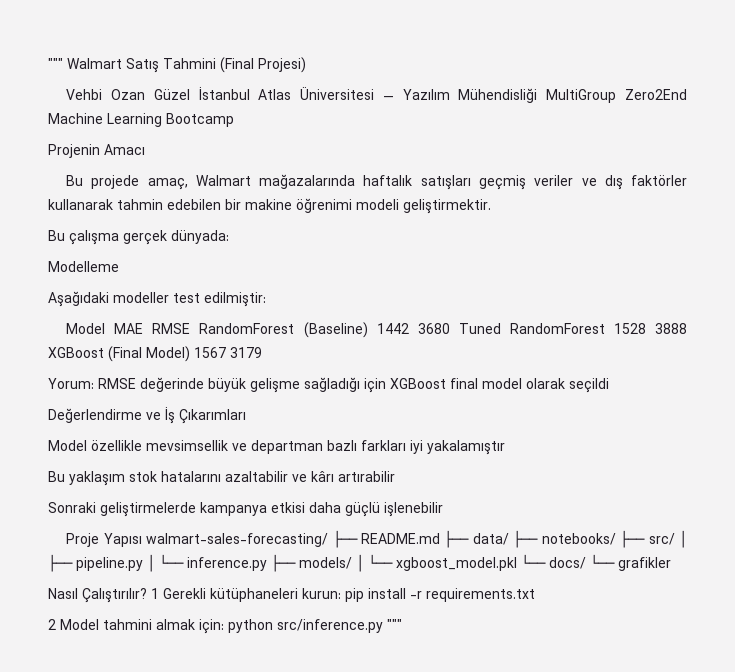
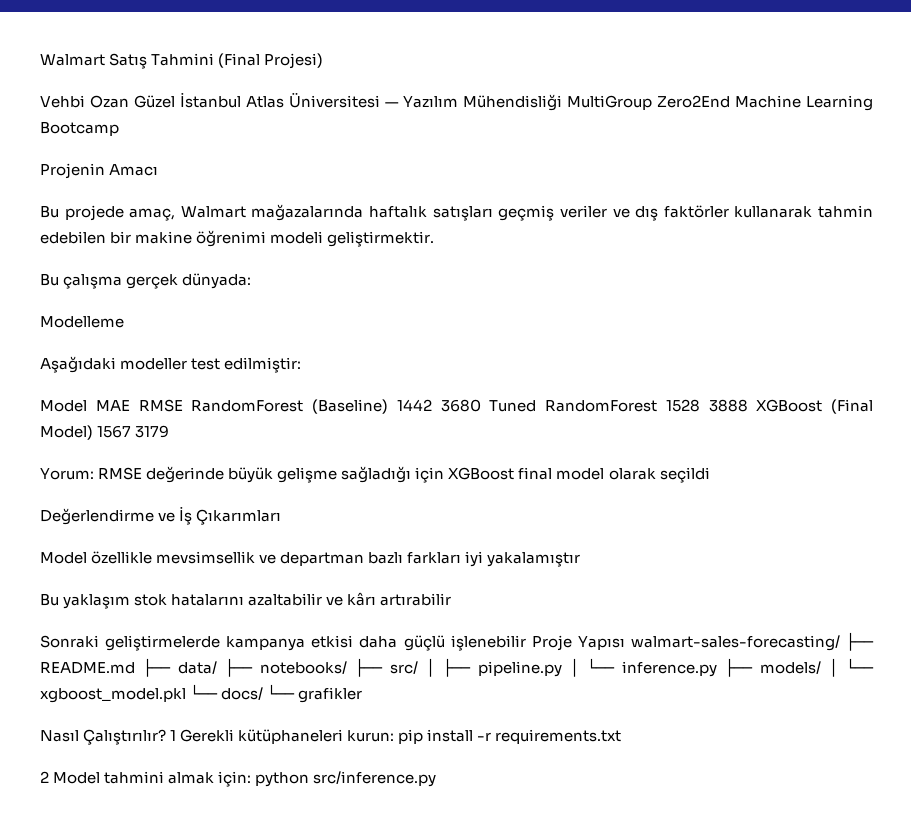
- """ Walmart Satış Tahmini (Final Projesi)
+ Walmart Satış Tahmini (Final Projesi)
- Sonraki geliştirmelerde kampanya etkisi daha güçlü işlenebilir
- Proje Yapısı walmart-sales-forecasting/ ├── README.md ├── data/ ├── notebooks/ ├── src/ │ ├── pipeline.py │ └── inference.py ├── models/ │ └── xgboost_model.pkl └── docs/ └── grafikler
+ Sonraki geliştirmelerde kampanya etkisi daha güçlü işlenebilir Proje Yapısı walmart-sales-forecasting/ ├── README.md ├── data/ ├── notebooks/ ├── src/ │ ├── pipeline.py │ └── inference.py ├── models/ │ └── xgboost_model.pkl └── docs/ └── grafikler
- 2 Model tahmini almak için: python src/inference.py """
+ 2 Model tahmini almak için: python src/inference.py

